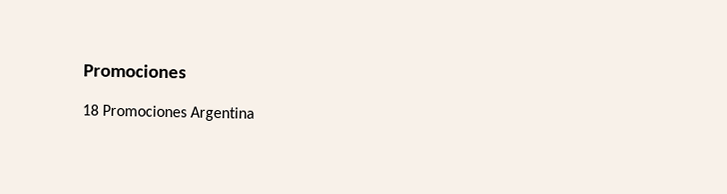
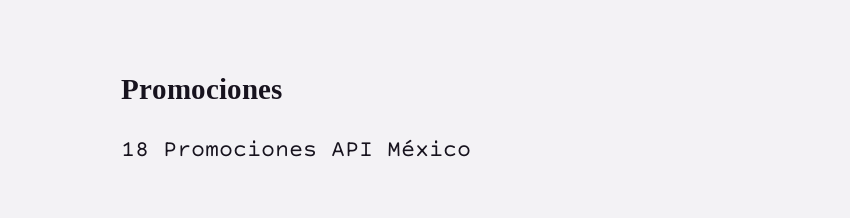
- 18 Promociones Argentina
+ 18 Promociones API México

